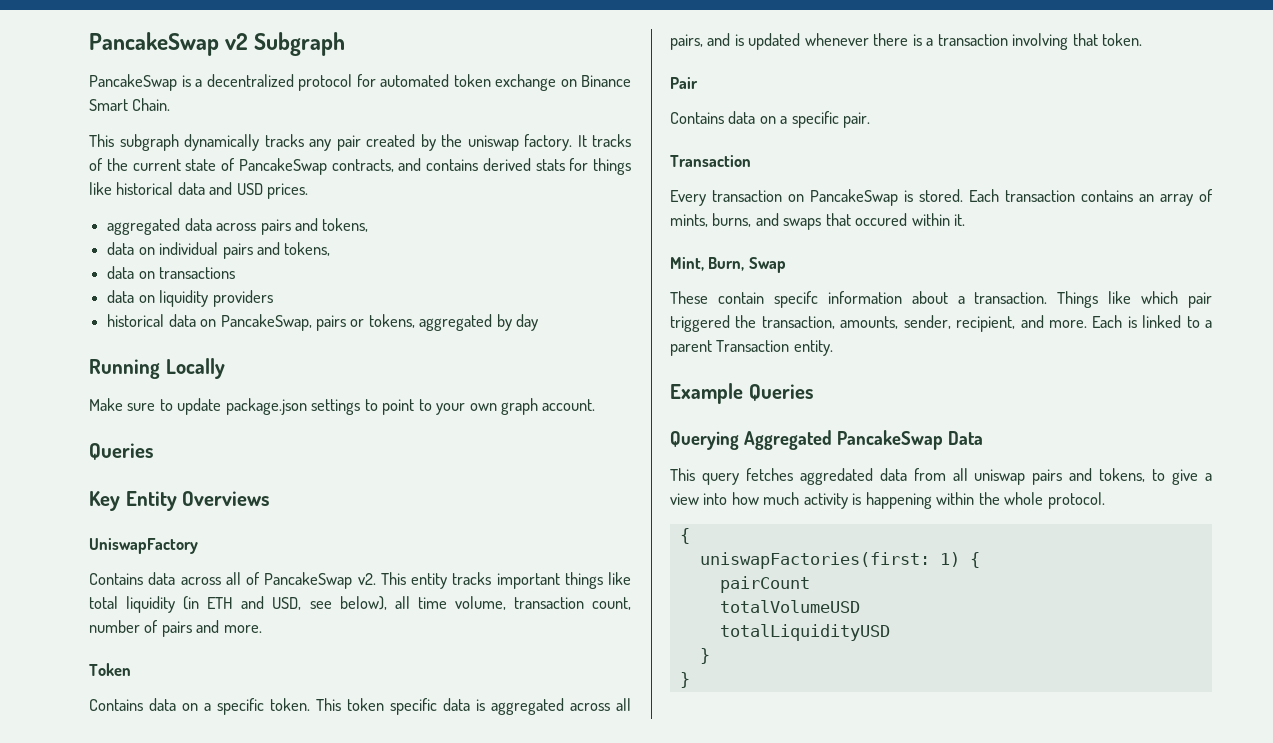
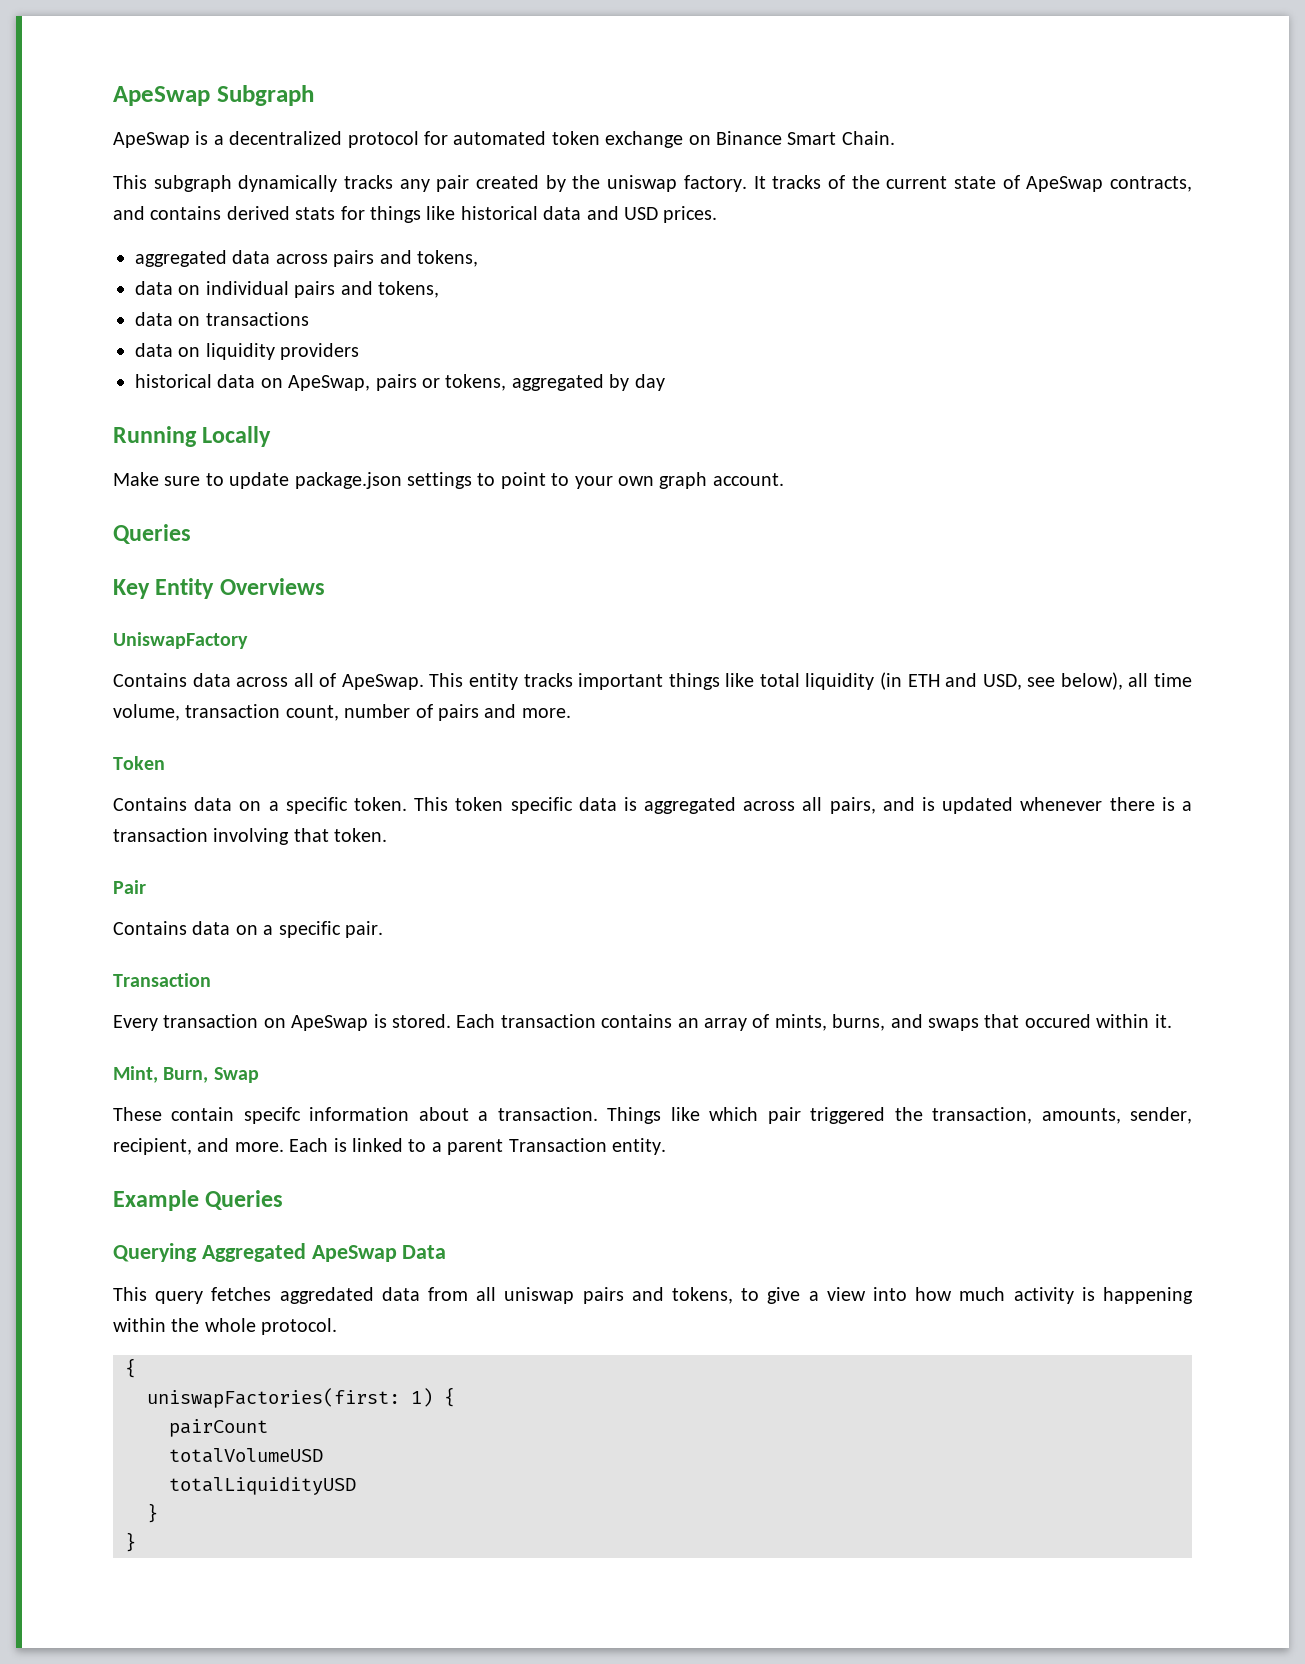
- PancakeSwap v2 Subgraph
+ ApeSwap Subgraph
- PancakeSwap is a decentralized protocol for automated token exchange on Binance Smart Chain.
+ ApeSwap is a decentralized protocol for automated token exchange on Binance Smart Chain.
- It tracks of the current state of PancakeSwap contracts, and contains derived stats for things like historical data and USD prices.
+ It tracks of the current state of ApeSwap contracts, and contains derived stats for things like historical data and USD prices.
- historical data on PancakeSwap, pairs or tokens, aggregated by day
+ historical data on ApeSwap, pairs or tokens, aggregated by day
- Contains data across all of PancakeSwap v2.
+ Contains data across all of ApeSwap.
- Every transaction on PancakeSwap is stored.
+ Every transaction on ApeSwap is stored.
- Querying Aggregated PancakeSwap Data
+ Querying Aggregated ApeSwap Data

